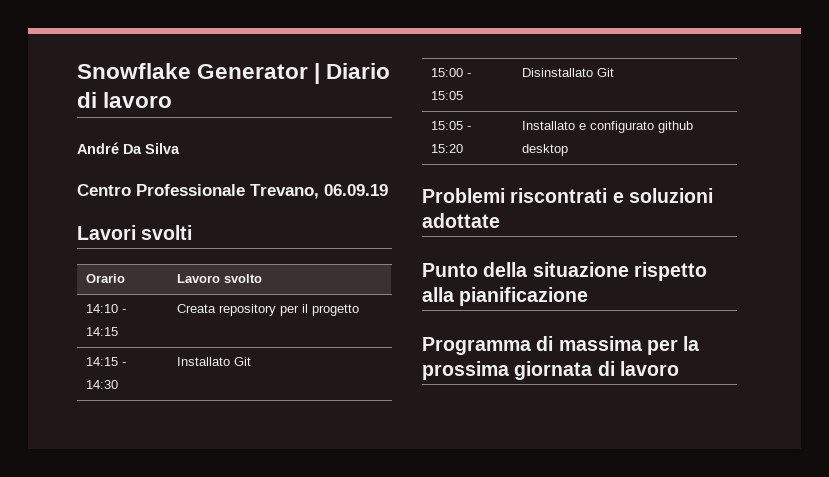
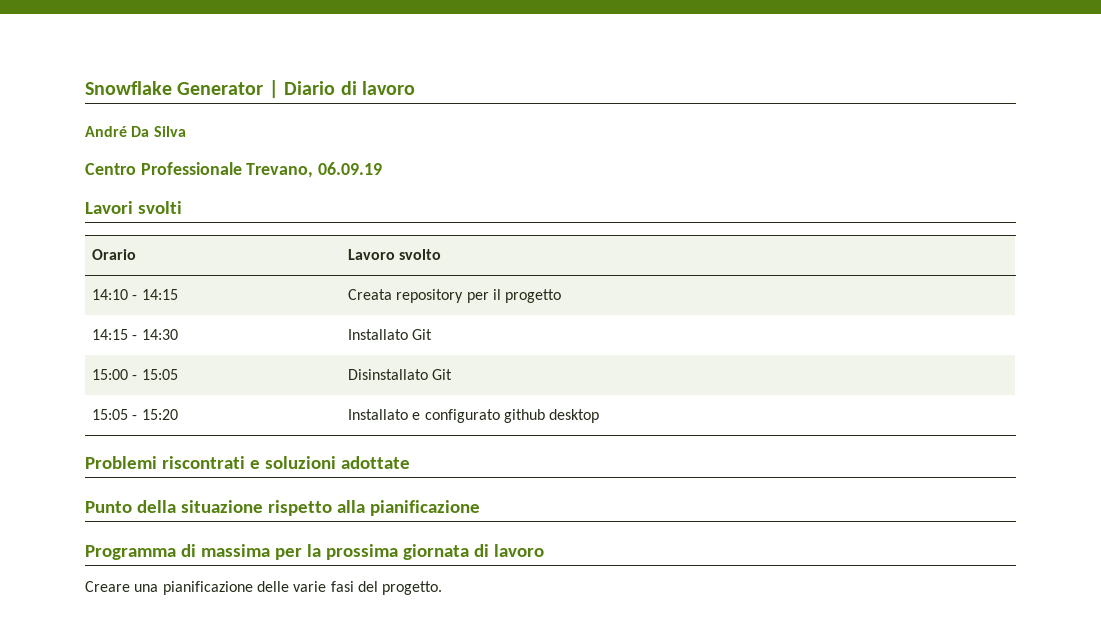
+ Creare una pianificazione delle varie fasi del progetto.

